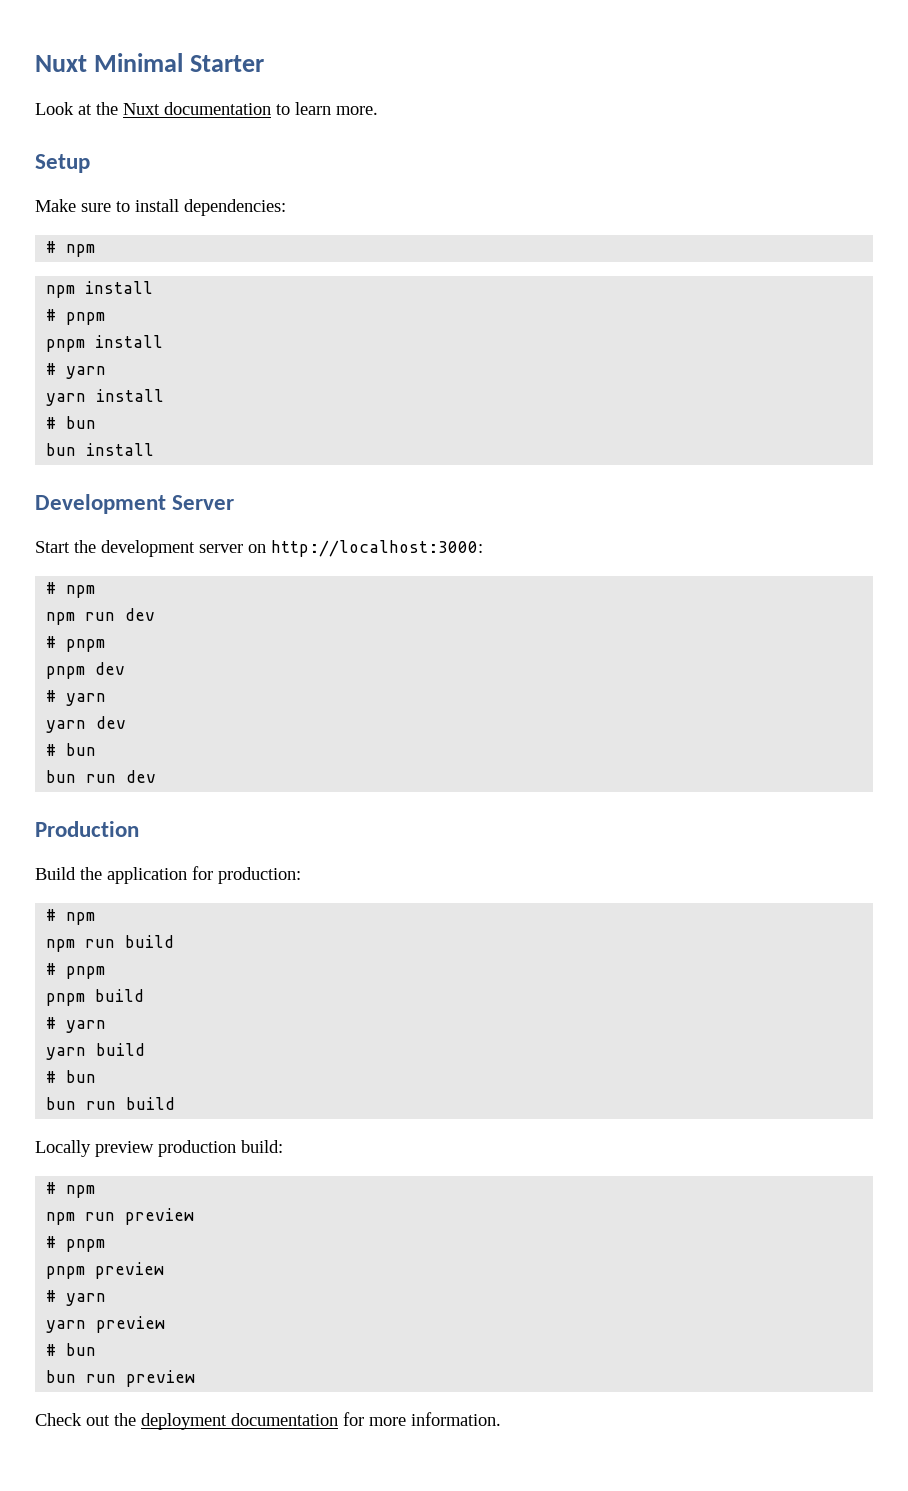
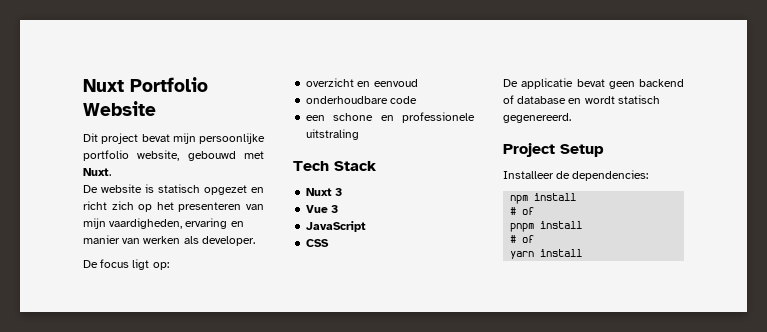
- Nuxt Minimal Starter
- Look at the Nuxt documentation to learn more.
- Setup
- Make sure to install dependencies:
- # npm
+ Nuxt Portfolio Website
+ Dit project bevat mijn persoonlijke portfolio website, gebouwd met Nuxt.
+ De website is statisch opgezet en richt zich op het presenteren van mijn vaardigheden, ervaring en manier van werken als developer.
+ De focus ligt op:
+ overzicht en eenvoud
+ onderhoudbare code
+ een schone en professionele uitstraling
+ Tech Stack
+ Nuxt 3
+ Vue 3
+ JavaScript
+ CSS
+ De applicatie bevat geen backend of database en wordt statisch gegenereerd.
+ Project Setup
+ Installeer de dependencies:
  npm install
- # pnpm
+ # of
  pnpm install
- # yarn
+ # of
  yarn install
- # bun
- bun install
- Development Server
- Start the development server on http://localhost:3000:
- # npm
- npm run dev
- # pnpm
- pnpm dev
- # yarn
- yarn dev
- # bun
- bun run dev
- Production
- Build the application for production:
- # npm
- npm run build
- # pnpm
- pnpm build
- # yarn
- yarn build
- # bun
- bun run build
- Locally preview production build:
- # npm
- npm run preview
- # pnpm
- pnpm preview
- # yarn
- yarn preview
- # bun
- bun run preview
- Check out the deployment documentation for more information.

